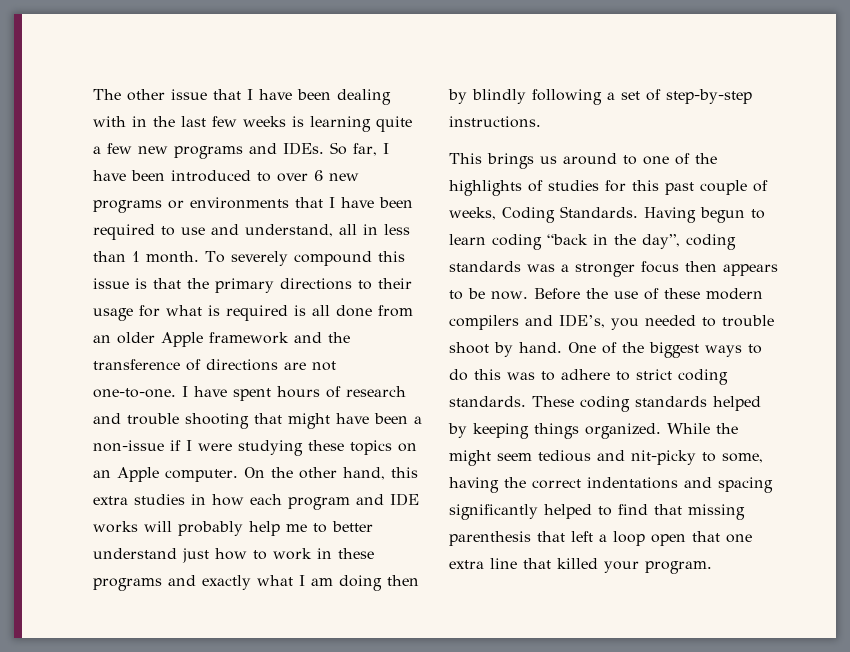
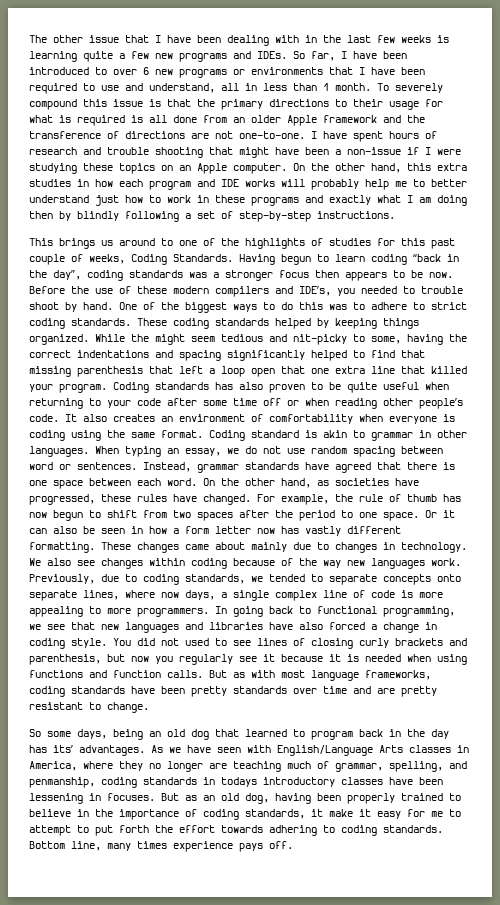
+ Coding standards has also proven to be quite useful when returning to your code after some time off or when reading other people’s code. It also creates an environment of comfortability when everyone is coding using the same format. Coding standard is akin to grammar in other languages. When typing an essay, we do not use random spacing between word or sentences. Instead, grammar standards have agreed that there is one space between each word. On the other hand, as societies have progressed, these rules have changed. For example, the rule of thumb has now begun to shift from two spaces after the period to one space. Or it can also be seen in how a form letter now has vastly different formatting. These changes came about mainly due to changes in technology. We also see changes within coding because of the way new languages work. Previously, due to coding standards, we tended to separate concepts onto separate lines, where now days, a single complex line of code is more appealing to more programmers. In going back to functional programming, we see that new languages and libraries have also forced a change in coding style. You did not used to see lines of closing curly brackets and parenthesis, but now you regularly see it because it is needed when using functions and function calls. But as with most language frameworks, coding standards have been pretty standards over time and are pretty resistant to change.
+ So some days, being an old dog that learned to program back in the day has its’ advantages. As we have seen with English/Language Arts classes in America, where they no longer are teaching much of grammar, spelling, and penmanship, coding standards in todays introductory classes have been lessening in focuses. But as an old dog, having been properly trained to believe in the importance of coding standards, it make it easy for me to attempt to put forth the effort towards adhering to coding standards. Bottom line, many times experience pays off.

